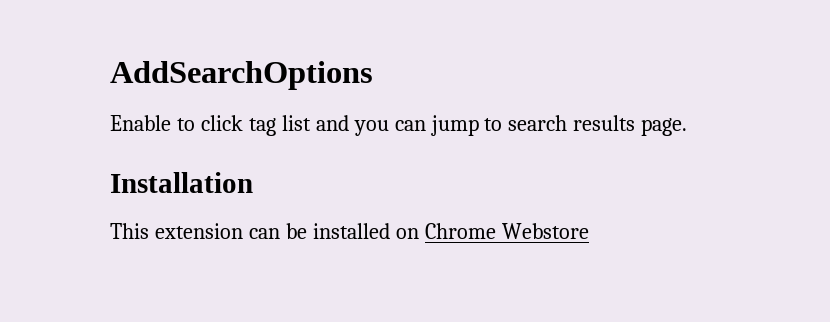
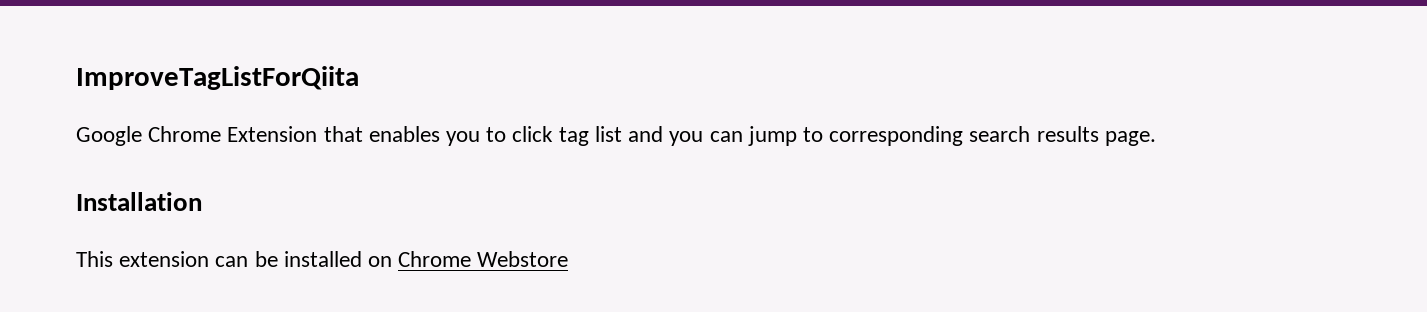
- AddSearchOptions
- Enable to click tag list and you can jump to search results page.
+ ImproveTagListForQiita
+ Google Chrome Extension that enables you to click tag list and you can jump to corresponding search results page.

